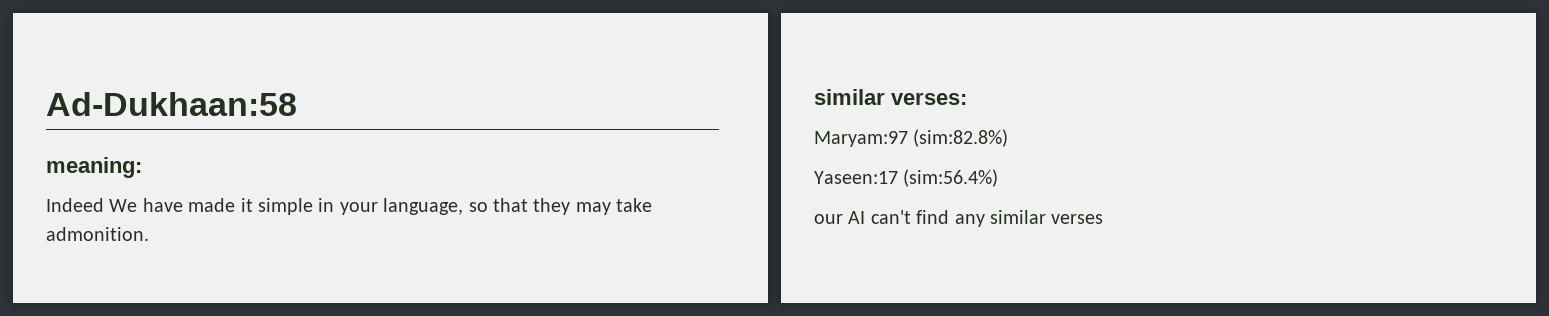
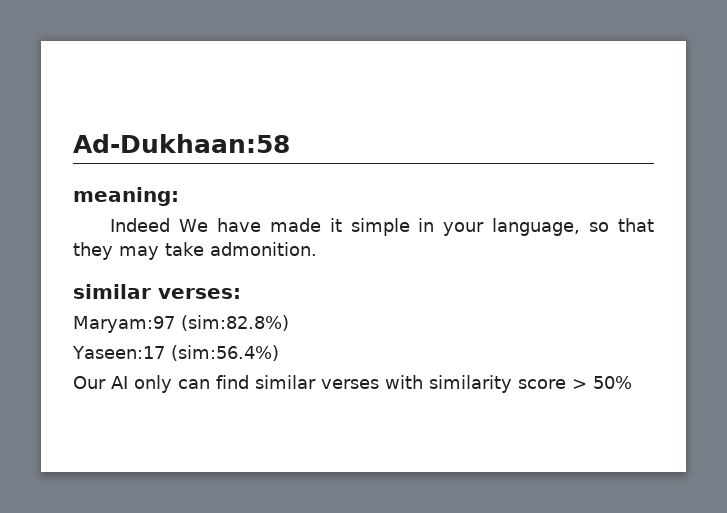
- our AI can't find any similar verses
+ Our AI only can find similar verses with similarity score > 50%

